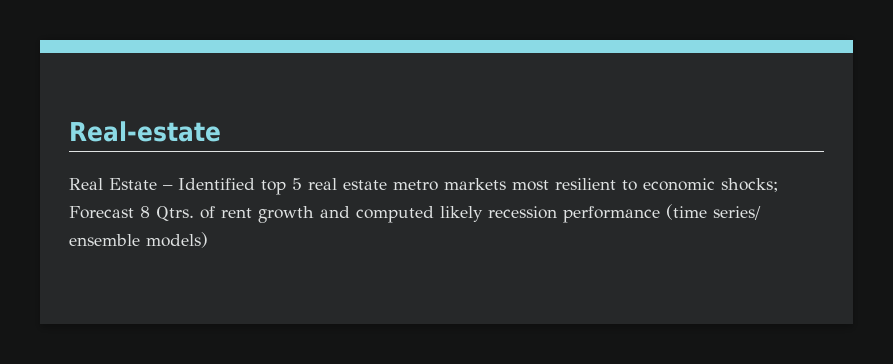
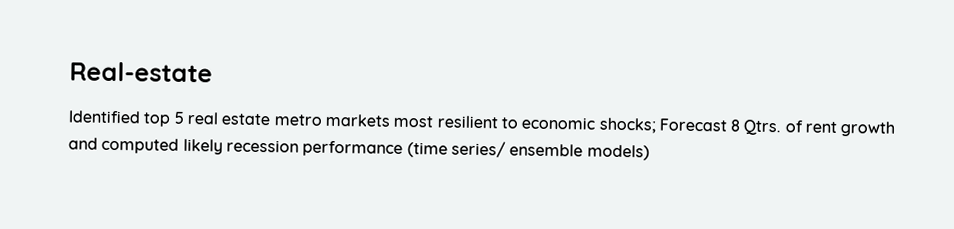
- Real Estate – Identified top 5 real estate metro markets most resilient to economic shocks; Forecast 8 Qtrs. of rent growth and computed likely recession performance (time series/ ensemble models)
+ Identified top 5 real estate metro markets most resilient to economic shocks; Forecast 8 Qtrs. of rent growth and computed likely recession performance (time series/ ensemble models)

